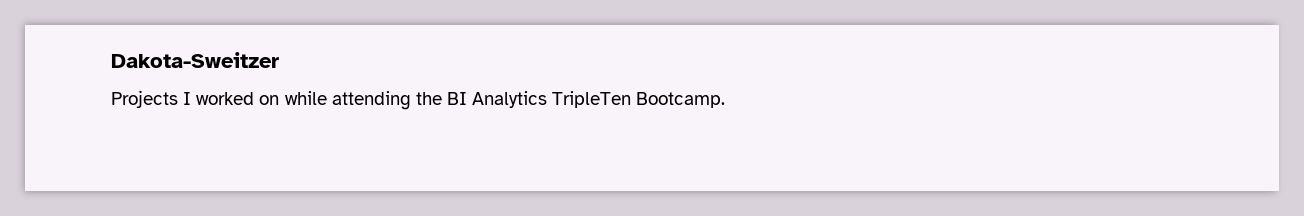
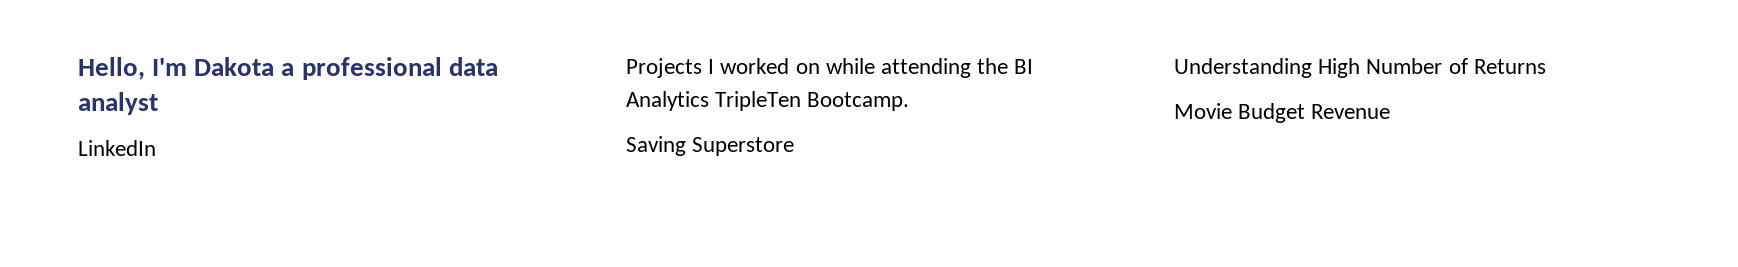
- Dakota-Sweitzer
+ Hello, I'm Dakota a professional data analyst
+ LinkedIn
+ Saving Superstore
+ Understanding High Number of Returns
+ Movie Budget Revenue

